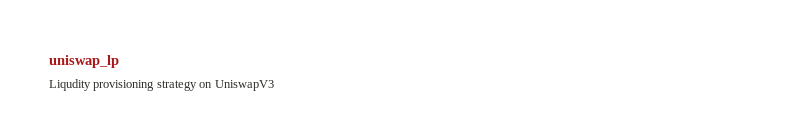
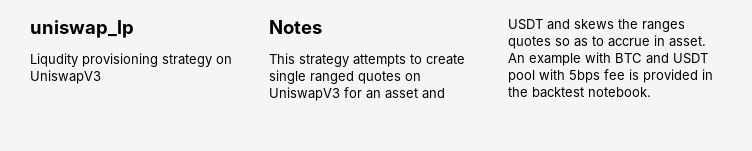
+ Notes
+ This strategy attempts to create single ranged quotes on UniswapV3 for an asset and USDT and skews the ranges quotes so as to accrue in asset. An example with BTC and USDT pool with 5bps fee is provided in the backtest notebook.

